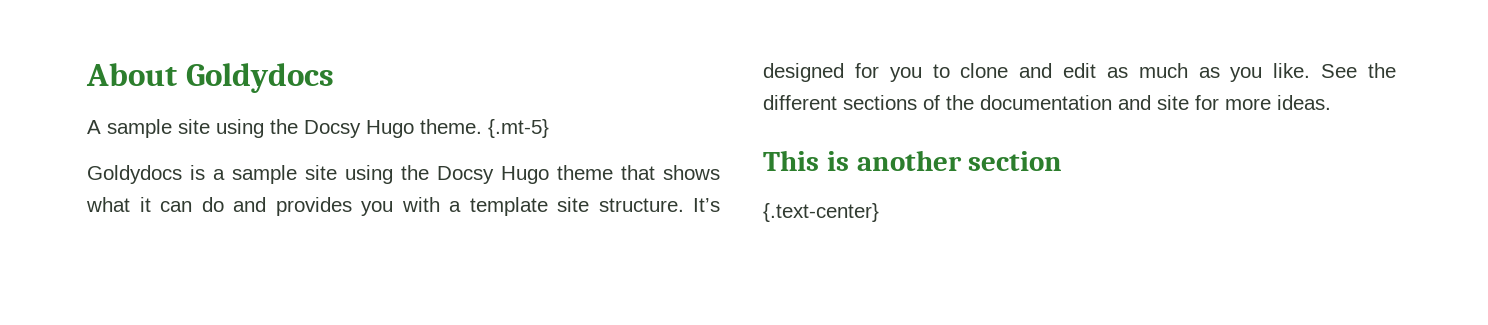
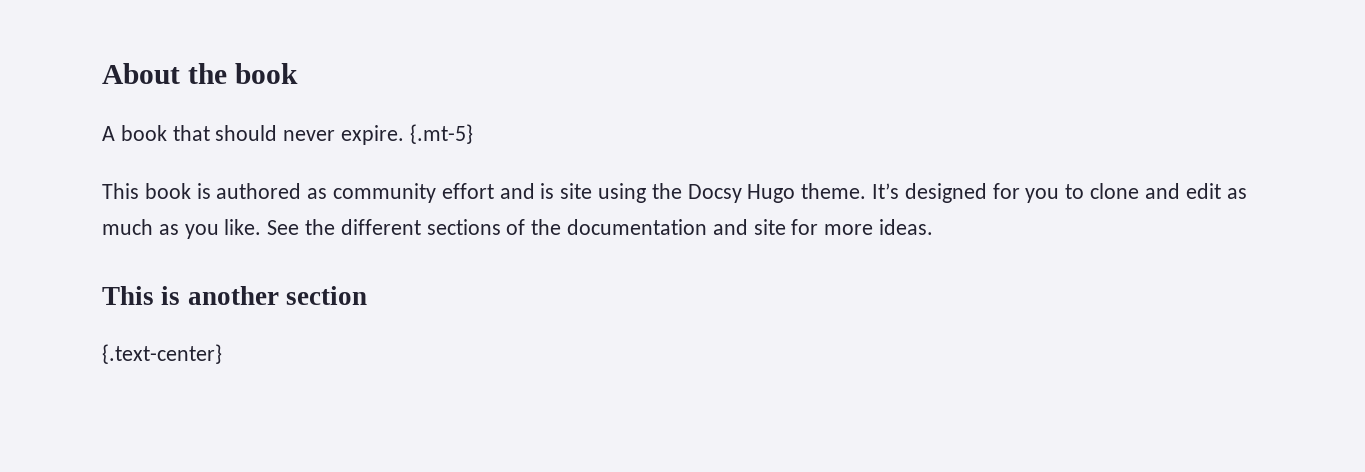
- About Goldydocs
+ About the book
- A sample site using the Docsy Hugo theme.
+ A book that should never expire. {.mt-5}
+ This book is authored as community effort and is site using the Docsy Hugo theme.
- {.mt-5}
- Goldydocs is a sample site using the Docsy Hugo theme that shows what it can do and provides you with a template site structure.

